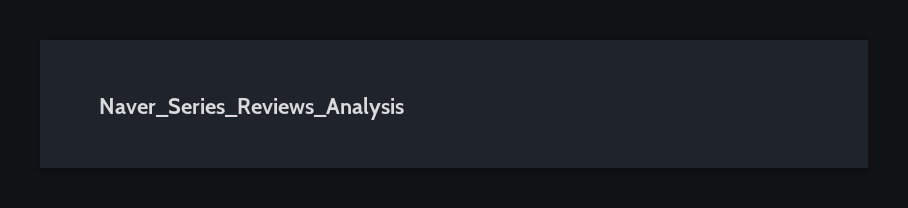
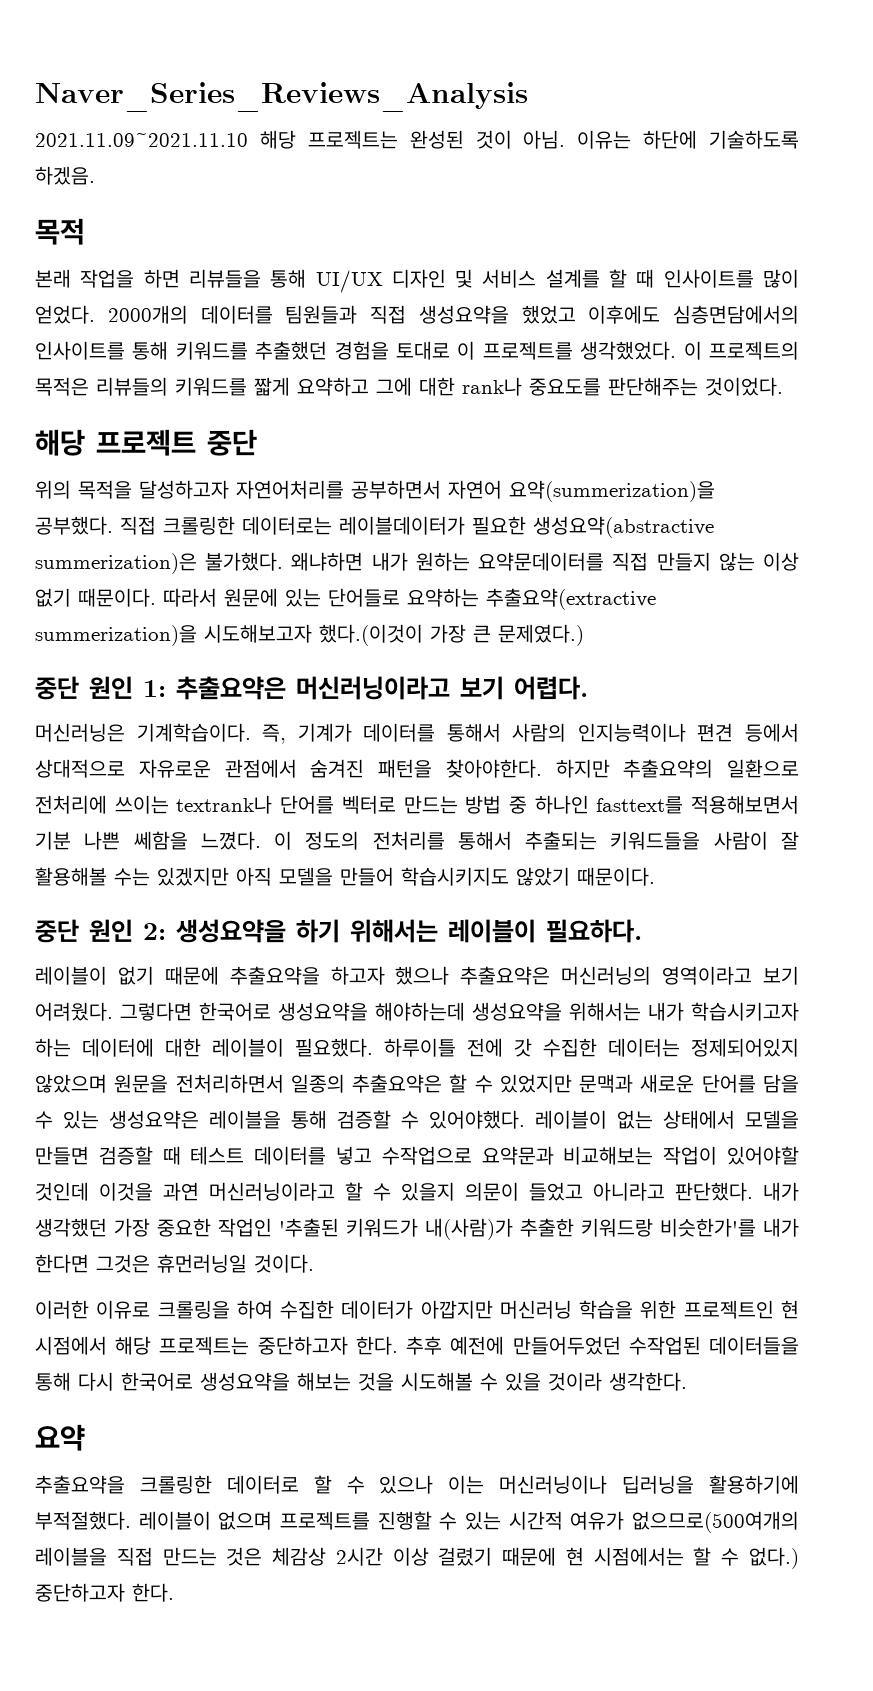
+ 2021.11.09~2021.11.10 해당 프로젝트는 완성된 것이 아님. 이유는 하단에 기술하도록 하겠음.
+ 목적
+ 본래 작업을 하면 리뷰들을 통해 UI/UX 디자인 및 서비스 설계를 할 때 인사이트를 많이 얻었다. 2000개의 데이터를 팀원들과 직접 생성요약을 했었고 이후에도 심층면담에서의 인사이트를 통해 키워드를 추출했던 경험을 토대로 이 프로젝트를 생각했었다. 이 프로젝트의 목적은 리뷰들의 키워드를 짧게 요약하고 그에 대한 rank나 중요도를 판단해주는 것이었다.
+ 해당 프로젝트 중단
+ 위의 목적을 달성하고자 자연어처리를 공부하면서 자연어 요약(summerization)을 공부했다. 직접 크롤링한 데이터로는 레이블데이터가 필요한 생성요약(abstractive summerization)은 불가했다. 왜냐하면 내가 원하는 요약문데이터를 직접 만들지 않는 이상 없기 때문이다. 따라서 원문에 있는 단어들로 요약하는 추출요약(extractive summerization)을 시도해보고자 했다.(이것이 가장 큰 문제였다.)
+ 중단 원인 1: 추출요약은 머신러닝이라고 보기 어렵다.
+ 머신러닝은 기계학습이다. 즉, 기계가 데이터를 통해서 사람의 인지능력이나 편견 등에서 상대적으로 자유로운 관점에서 숨겨진 패턴을 찾아야한다. 하지만 추출요약의 일환으로 전처리에 쓰이는 textrank나 단어를 벡터로 만드는 방법 중 하나인 fasttext를 적용해보면서 기분 나쁜 쎄함을 느꼈다. 이 정도의 전처리를 통해서 추출되는 키워드들을 사람이 잘 활용해볼 수는 있겠지만 아직 모델을 만들어 학습시키지도 않았기 때문이다.
+ 중단 원인 2: 생성요약을 하기 위해서는 레이블이 필요하다.
+ 레이블이 없기 때문에 추출요약을 하고자 했으나 추출요약은 머신러닝의 영역이라고 보기 어려웠다. 그렇다면 한국어로 생성요약을 해야하는데 생성요약을 위해서는 내가 학습시키고자 하는 데이터에 대한 레이블이 필요했다. 하루이틀 전에 갓 수집한 데이터는 정제되어있지 않았으며 원문을 전처리하면서 일종의 추출요약은 할 수 있었지만 문맥과 새로운 단어를 담을 수 있는 생성요약은 레이블을 통해 검증할 수 있어야했다. 레이블이 없는 상태에서 모델을 만들면 검증할 때 테스트 데이터를 넣고 수작업으로 요약문과 비교해보는 작업이 있어야할 것인데 이것을 과연 머신러닝이라고 할 수 있을지 의문이 들었고 아니라고 판단했다. 내가 생각했던 가장 중요한 작업인 '추출된 키워드가 내(사람)가 추출한 키워드랑 비슷한가'를 내가 한다면 그것은 휴먼러닝일 것이다.
+ 이러한 이유로 크롤링을 하여 수집한 데이터가 아깝지만 머신러닝 학습을 위한 프로젝트인 현 시점에서 해당 프로젝트는 중단하고자 한다. 추후 예전에 만들어두었던 수작업된 데이터들을 통해 다시 한국어로 생성요약을 해보는 것을 시도해볼 수 있을 것이라 생각한다.
+ 요약
+ 추출요약을 크롤링한 데이터로 할 수 있으나 이는 머신러닝이나 딥러닝을 활용하기에 부적절했다. 레이블이 없으며 프로젝트를 진행할 수 있는 시간적 여유가 없으므로(500여개의 레이블을 직접 만드는 것은 체감상 2시간 이상 걸렸기 때문에 현 시점에서는 할 수 없다.) 중단하고자 한다.

